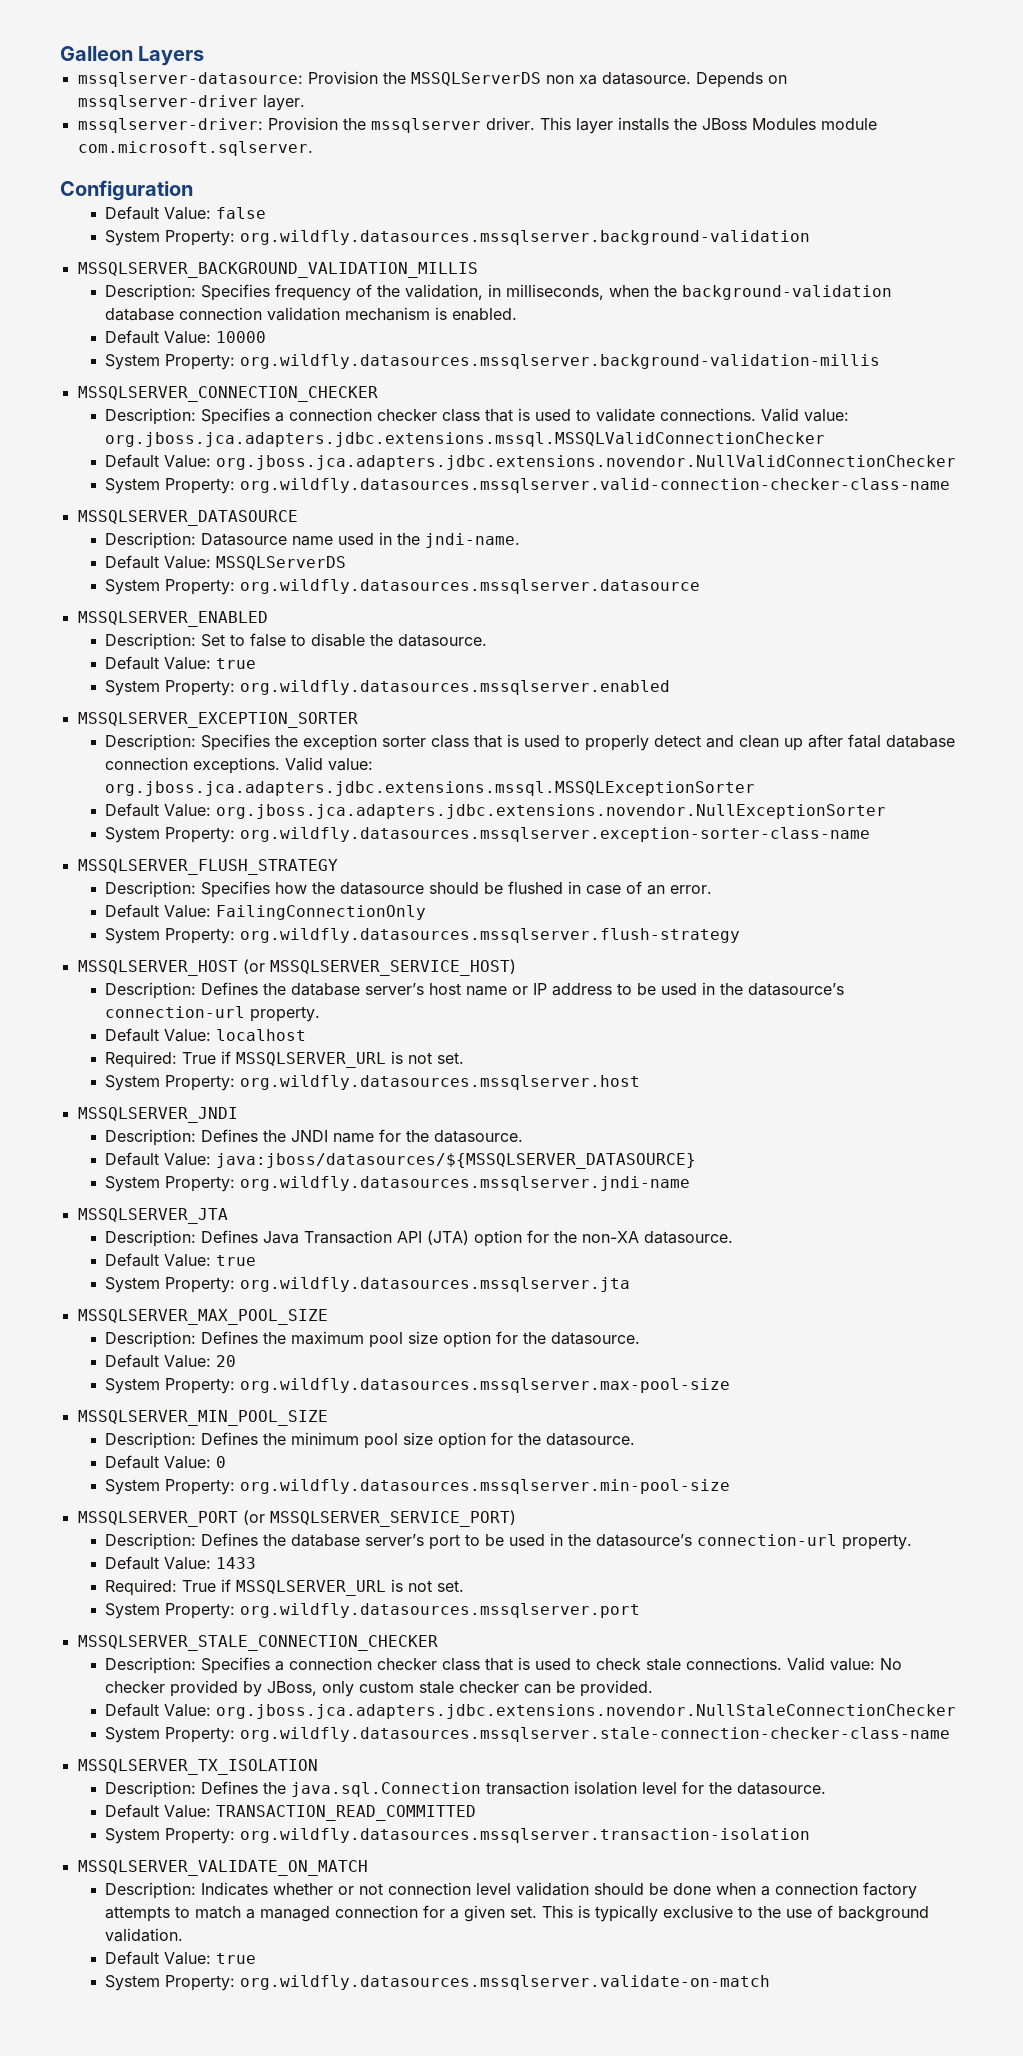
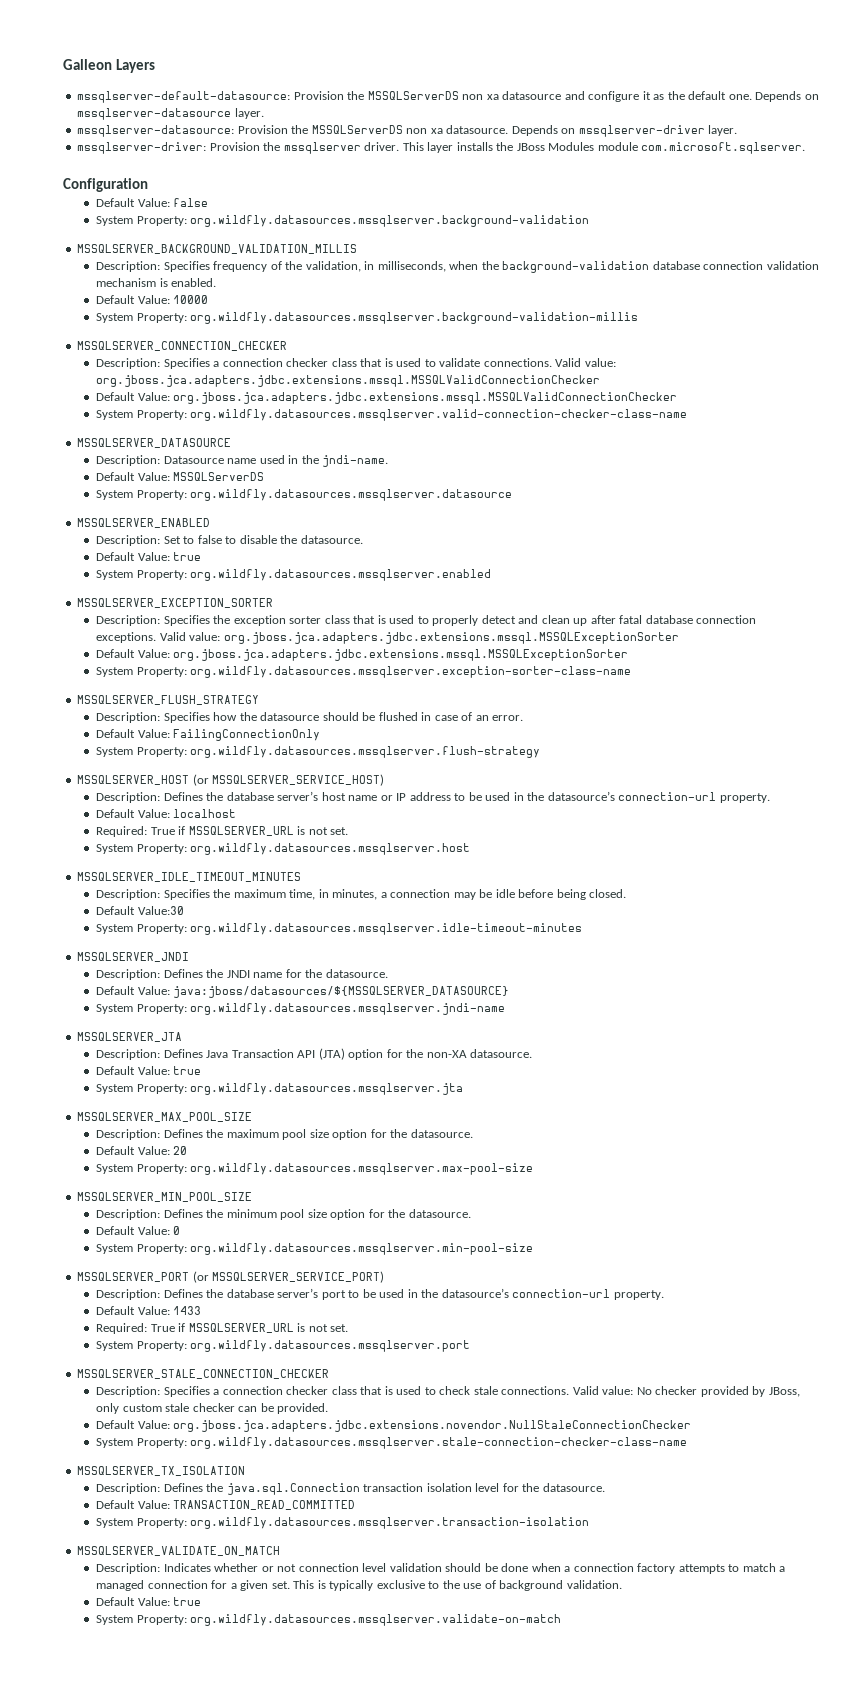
+ mssqlserver-default-datasource: Provision the MSSQLServerDS non xa datasource and configure it as the default one. Depends on mssqlserver-datasource layer.
- Default Value: org.jboss.jca.adapters.jdbc.extensions.novendor.NullValidConnectionChecker
+ Default Value: org.jboss.jca.adapters.jdbc.extensions.mssql.MSSQLValidConnectionChecker
- Default Value: org.jboss.jca.adapters.jdbc.extensions.novendor.NullExceptionSorter
+ Default Value: org.jboss.jca.adapters.jdbc.extensions.mssql.MSSQLExceptionSorter
+ MSSQLSERVER_IDLE_TIMEOUT_MINUTES
+ Description: Specifies the maximum time, in minutes, a connection may be idle before being closed.
+ Default Value:30
+ System Property: org.wildfly.datasources.mssqlserver.idle-timeout-minutes

